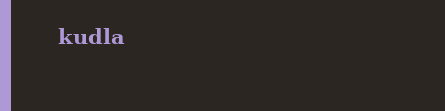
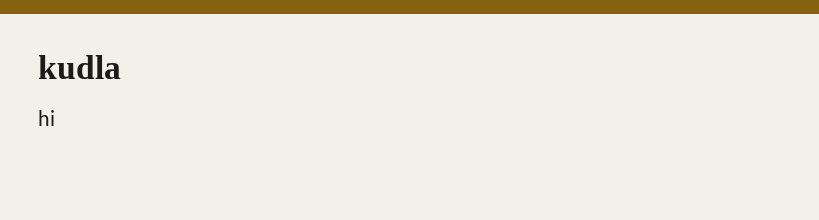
+ hi

